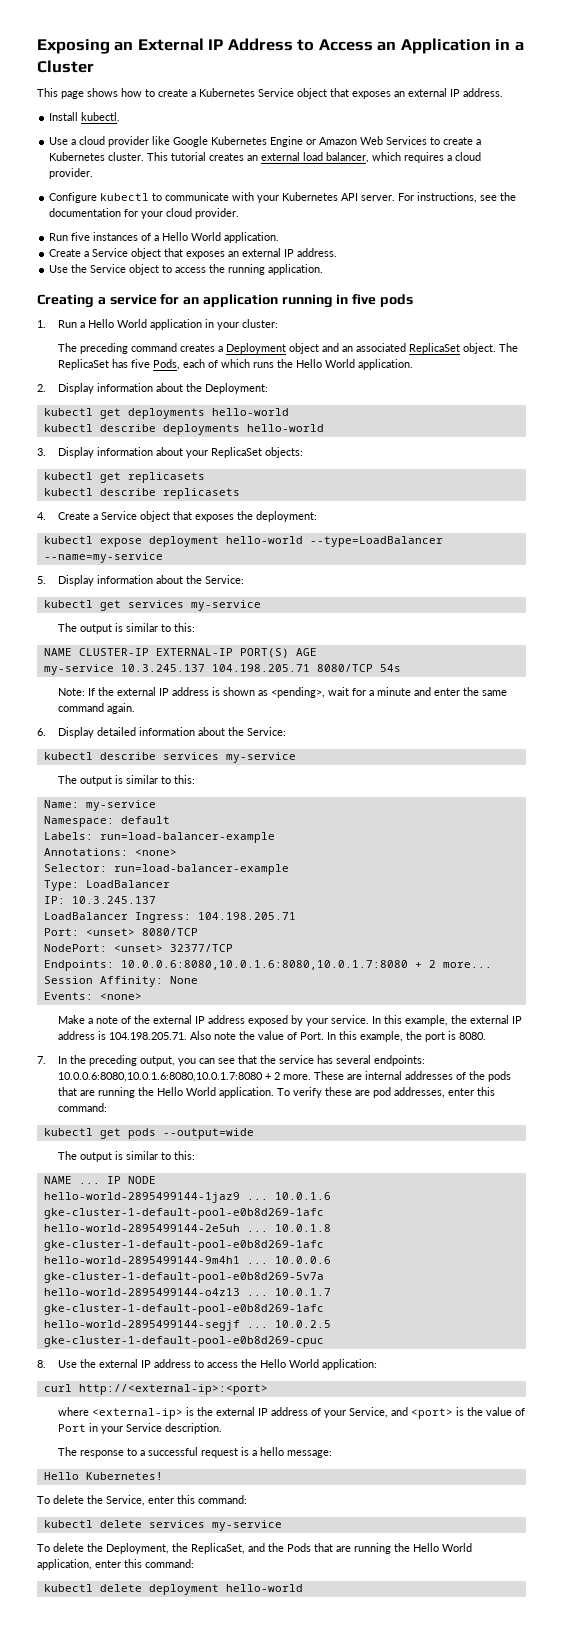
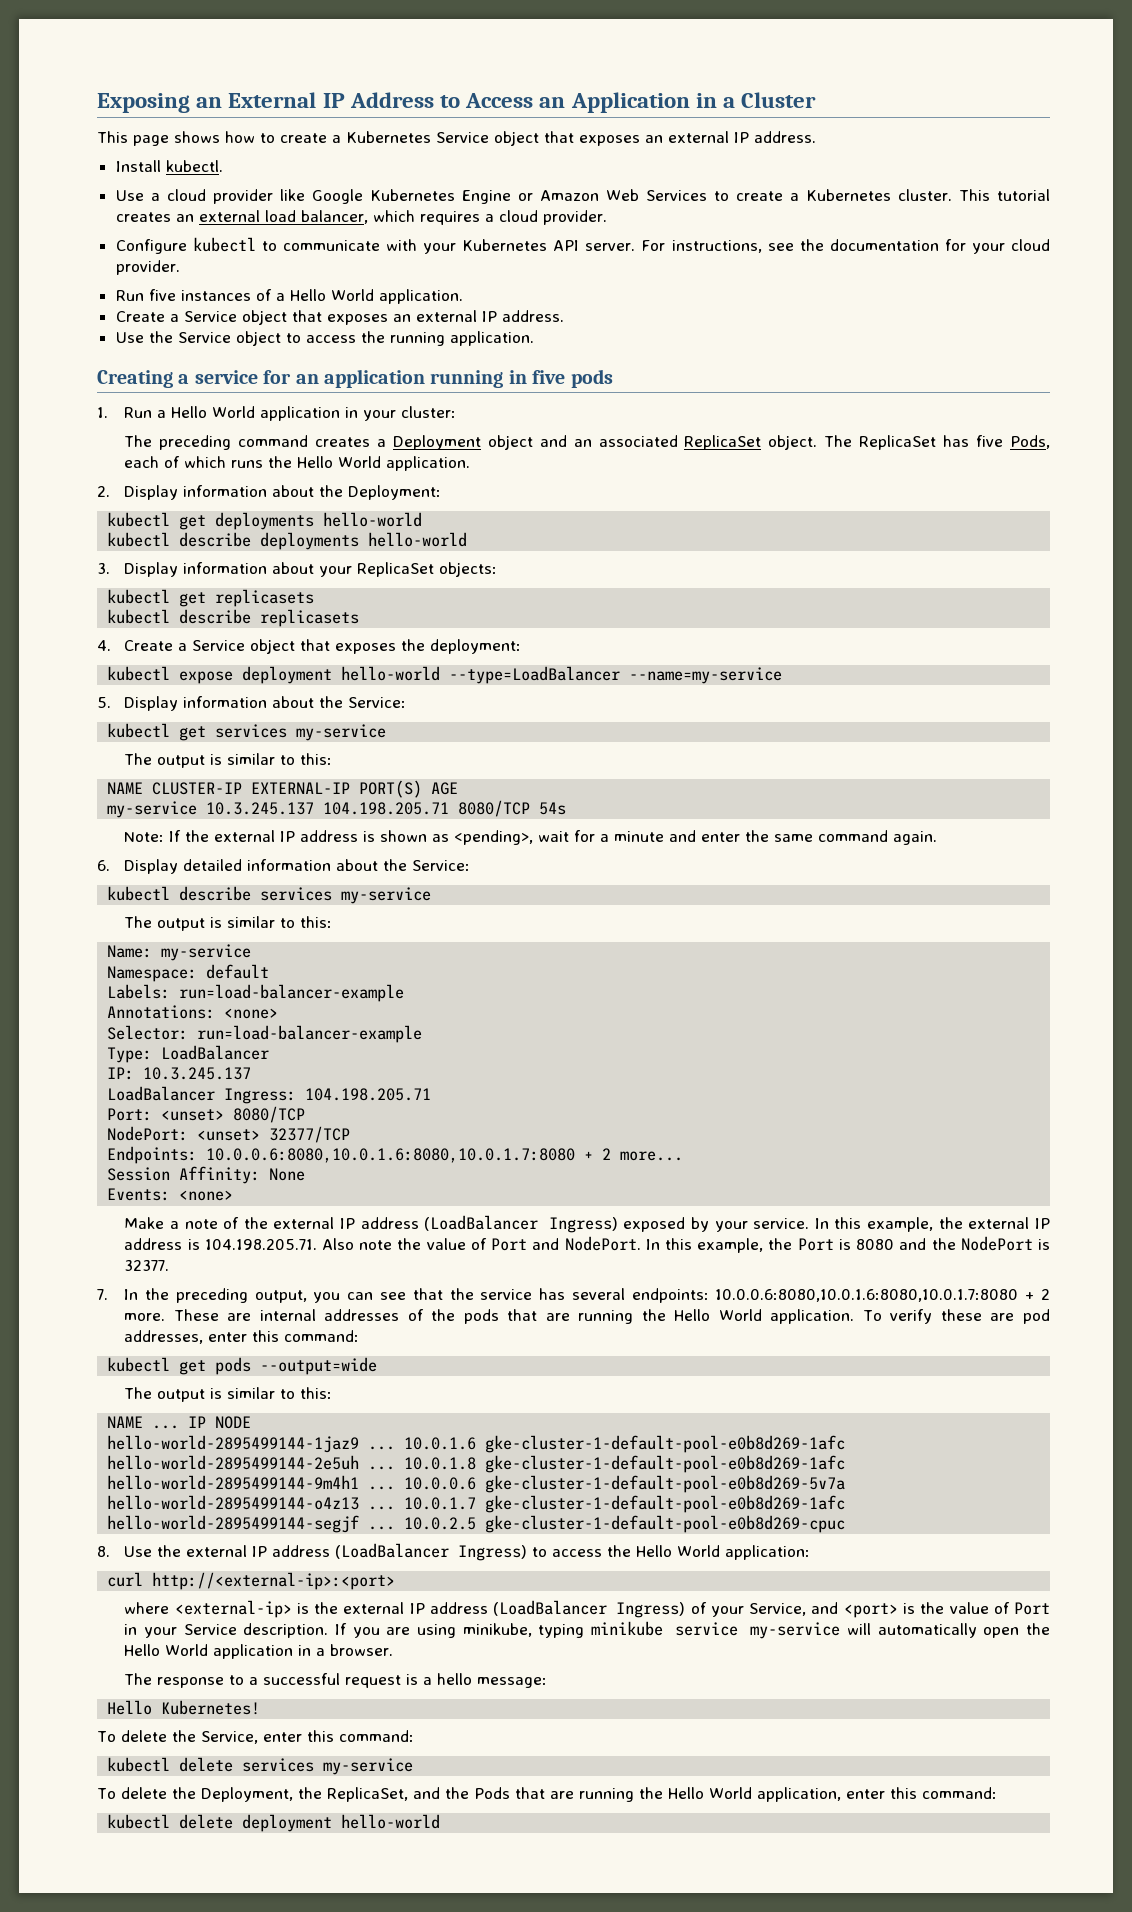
- Make a note of the external IP address exposed by your service.
+ Make a note of the external IP address (LoadBalancer Ingress) exposed by your service.
- In this example, the external IP address is 104.198.205.71. Also note the value of Port. In this example, the port is 8080.
+ In this example, the external IP address is 104.198.205.71. Also note the value of Port and NodePort. In this example, the Port is 8080 and the NodePort is 32377.
- 8. Use the external IP address to access the Hello World application:
+ 8. Use the external IP address (LoadBalancer Ingress) to access the Hello World application:
- where <external-ip> is the external IP address of your Service, and <port> is the value of Port in your Service description.
+ where <external-ip> is the external IP address (LoadBalancer Ingress) of your Service, and <port> is the value of Port in your Service description. If you are using minikube, typing minikube service my-service will automatically open the Hello World application in a browser.

